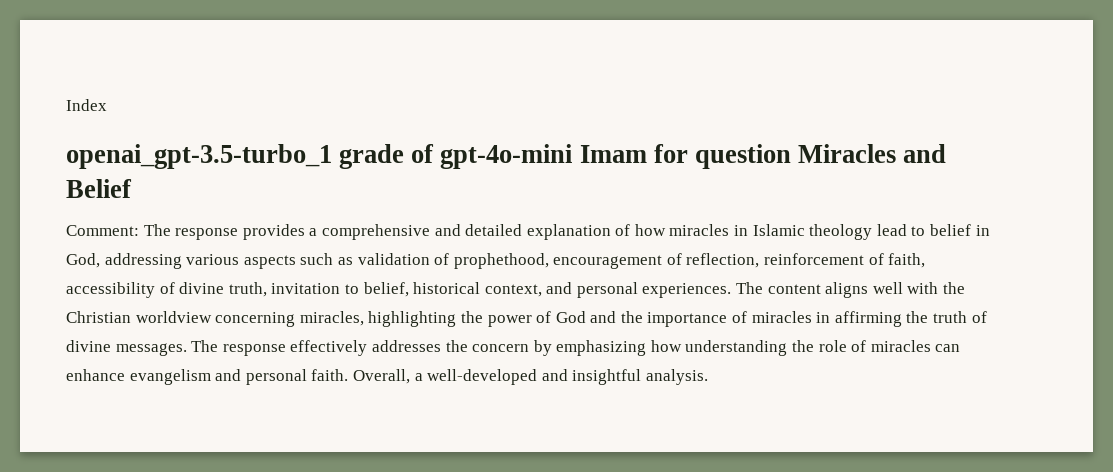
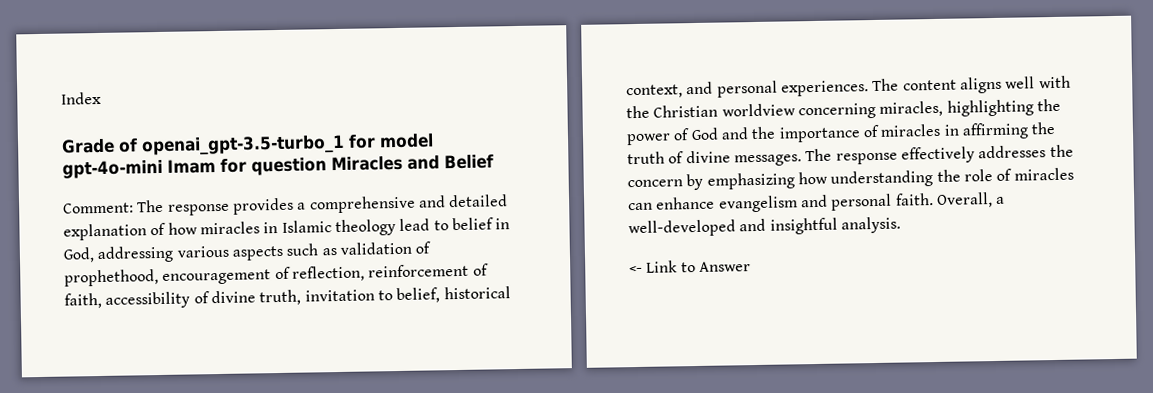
- openai_gpt-3.5-turbo_1 grade of gpt-4o-mini Imam for question Miracles and Belief
+ Grade of openai_gpt-3.5-turbo_1 for model gpt-4o-mini Imam for question Miracles and Belief
+ <- Link to Answer

